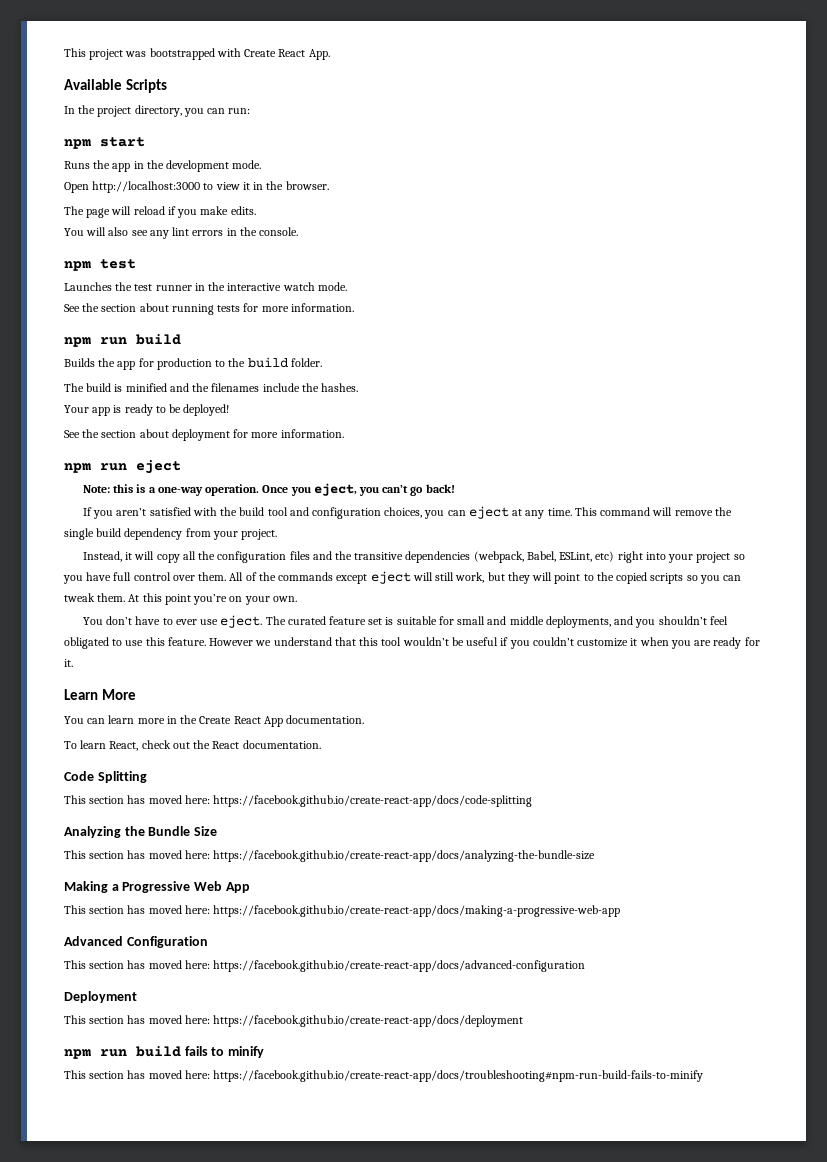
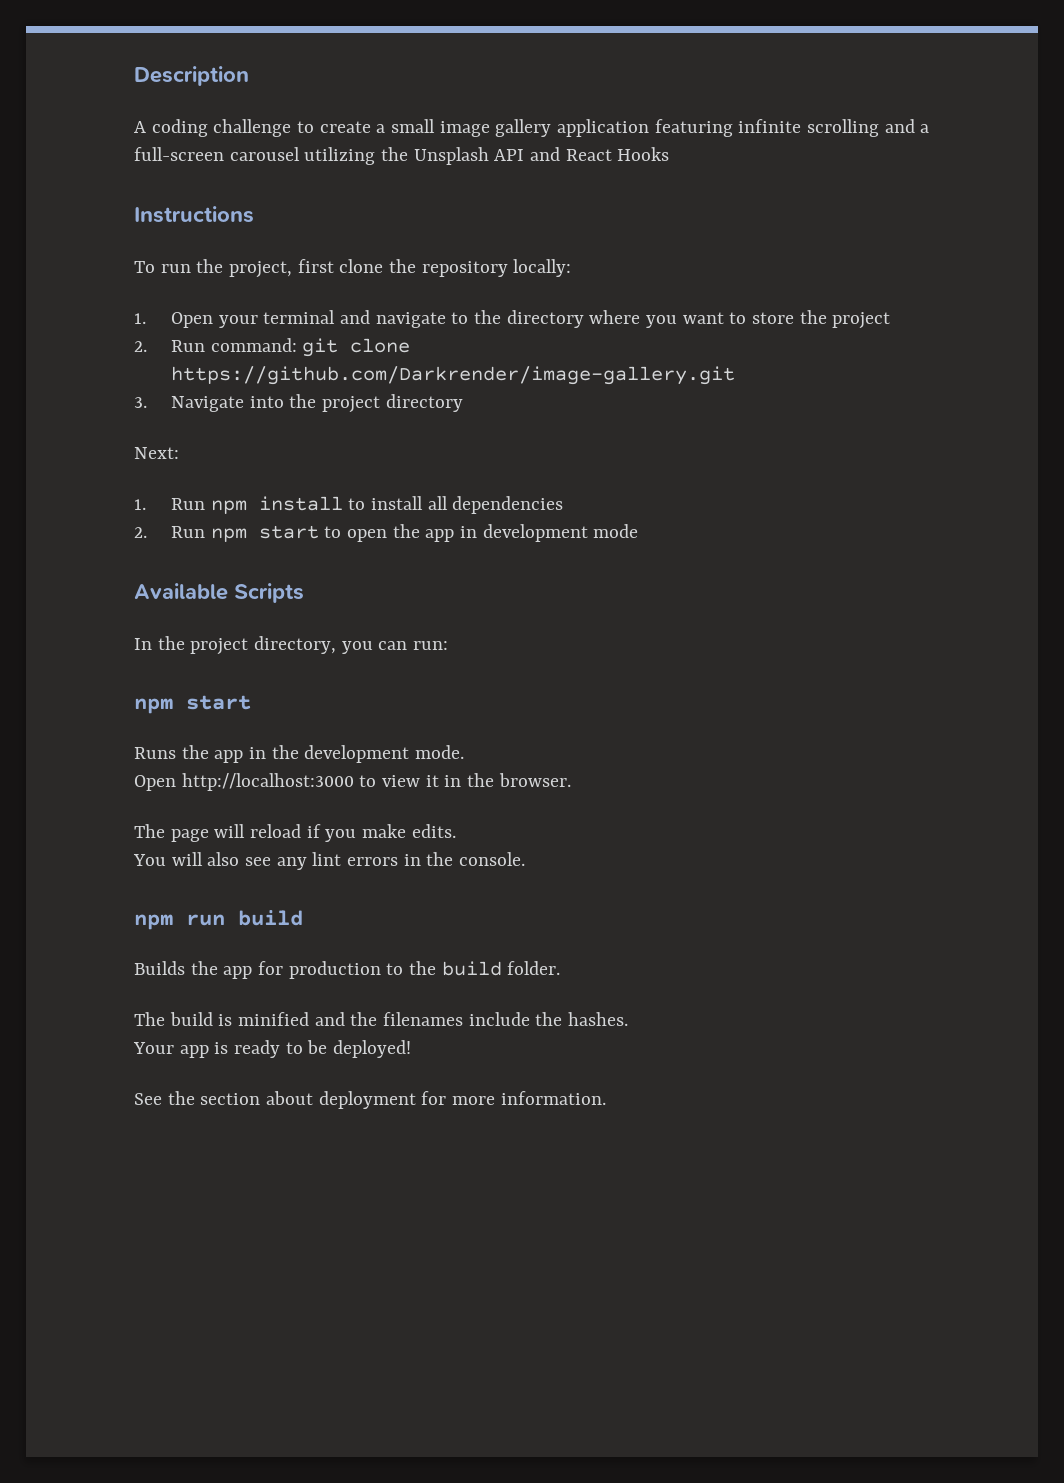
- This project was bootstrapped with Create React App.
+ Description
+ A coding challenge to create a small image gallery application featuring infinite scrolling and a full-screen carousel utilizing the Unsplash API and React Hooks
+ Instructions
+ To run the project, first clone the repository locally:
+ 1. Open your terminal and navigate to the directory where you want to store the project
+ 2. Run command: git clone https://github.com/Darkrender/image-gallery.git
+ 3. Navigate into the project directory
+ Next:
+ 1. Run npm install to install all dependencies
+ 2. Run npm start to open the app in development mode
- npm test
- Launches the test runner in the interactive watch mode.
- See the section about running tests for more information.
- npm run eject
- Note: this is a one-way operation. Once you eject, you can’t go back!
- If you aren’t satisfied with the build tool and configuration choices, you can eject at any time. This command will remove the single build dependency from your project.
- Instead, it will copy all the configuration files and the transitive dependencies (webpack, Babel, ESLint, etc) right into your project so you have full control over them. All of the commands except eject will still work, but they will point to the copied scripts so you can tweak them. At this point you’re on your own.
- You don’t have to ever use eject. The curated feature set is suitable for small and middle deployments, and you shouldn’t feel obligated to use this feature. However we understand that this tool wouldn’t be useful if you couldn’t customize it when you are ready for it.
- Learn More
- You can learn more in the Create React App documentation.
- To learn React, check out the React documentation.
- Code Splitting
- This section has moved here: https://facebook.github.io/create-react-app/docs/code-splitting
- Analyzing the Bundle Size
- This section has moved here: https://facebook.github.io/create-react-app/docs/analyzing-the-bundle-size
- Making a Progressive Web App
- This section has moved here: https://facebook.github.io/create-react-app/docs/making-a-progressive-web-app
- Advanced Configuration
- This section has moved here: https://facebook.github.io/create-react-app/docs/advanced-configuration
- Deployment
- This section has moved here: https://facebook.github.io/create-react-app/docs/deployment
- npm run build fails to minify
- This section has moved here: https://facebook.github.io/create-react-app/docs/troubleshooting#npm-run-build-fails-to-minify

